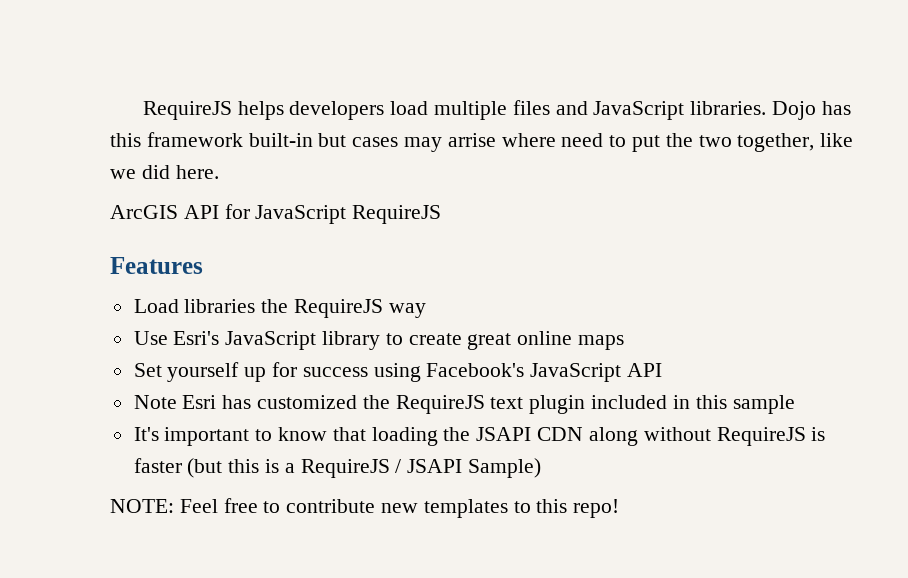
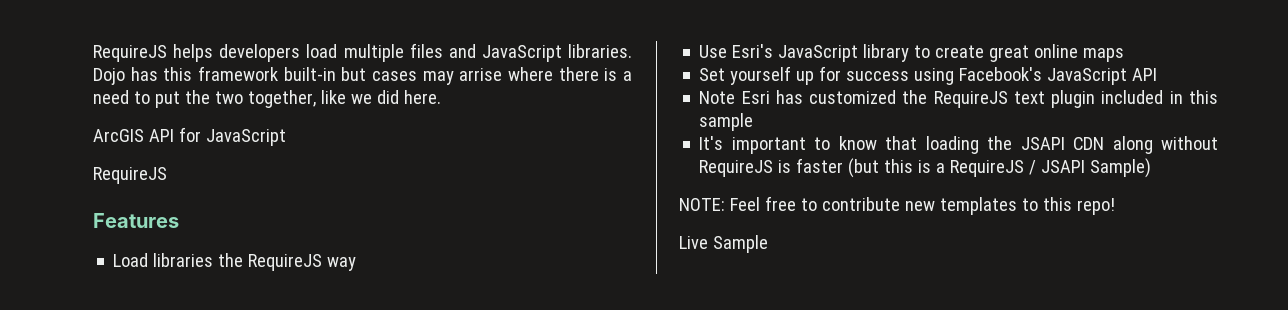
- Dojo has this framework built-in but cases may arrise where need to put the two together, like we did here.
+ Dojo has this framework built-in but cases may arrise where there is a need to put the two together, like we did here.
- ArcGIS API for JavaScript RequireJS
+ ArcGIS API for JavaScript
+ RequireJS
+ Live Sample

